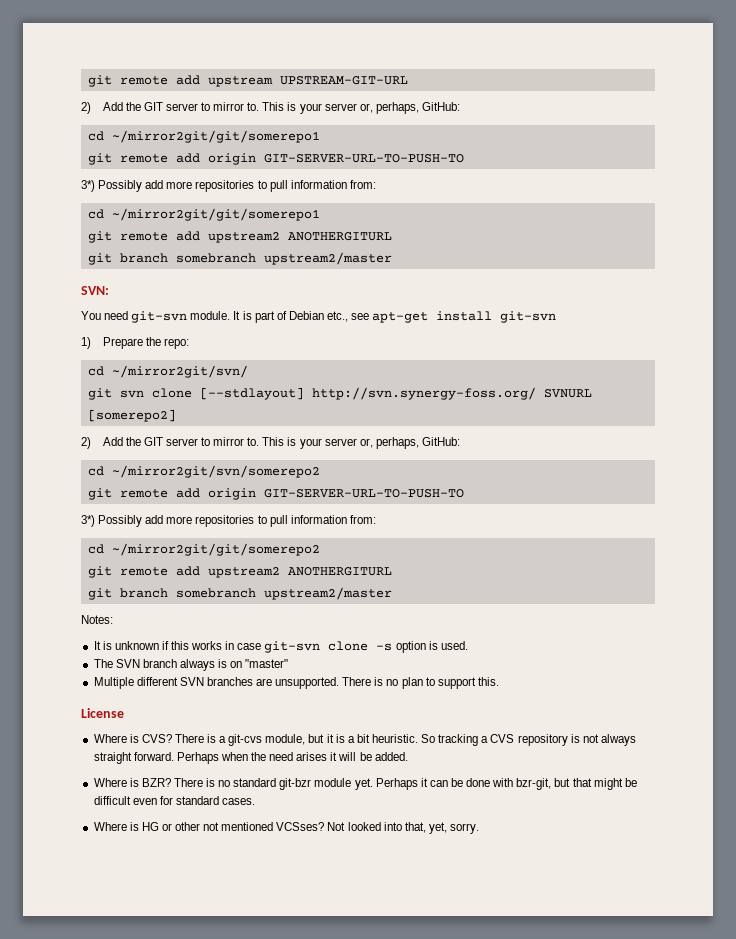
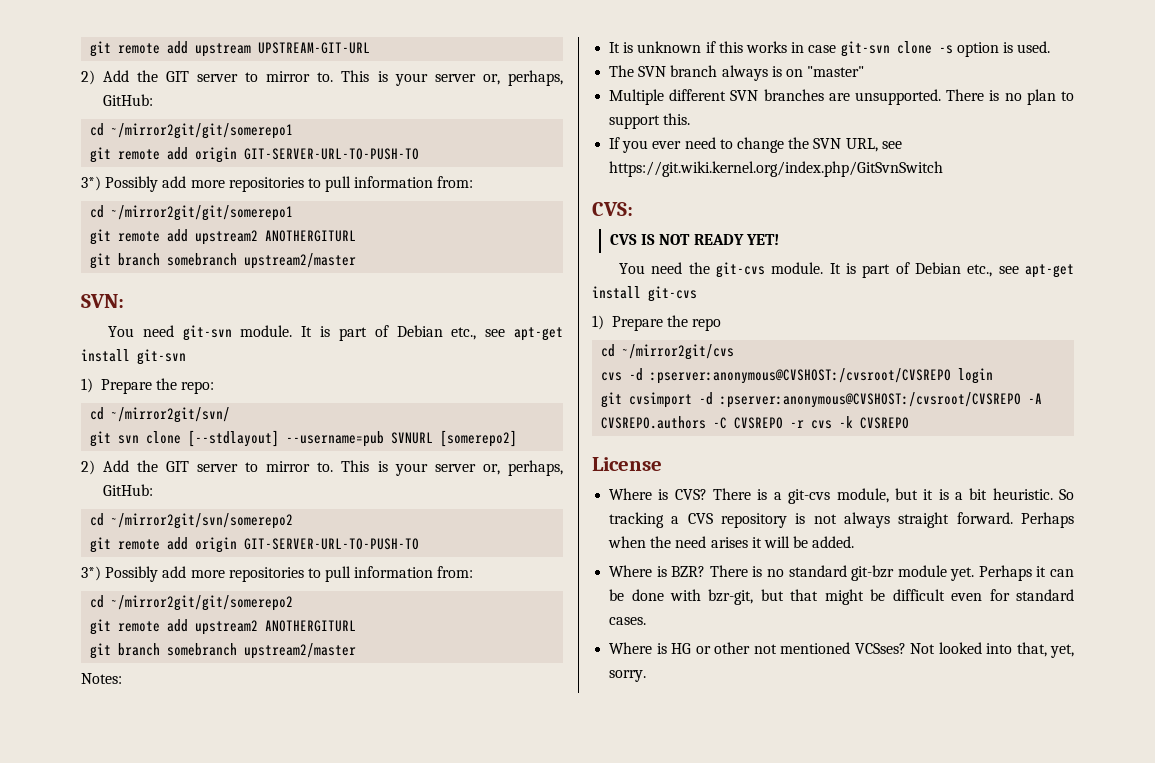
- git svn clone [--stdlayout] http://svn.synergy-foss.org/ SVNURL [somerepo2]
+ git svn clone [--stdlayout] --username=pub SVNURL [somerepo2]
+ If you ever need to change the SVN URL, see https://git.wiki.kernel.org/index.php/GitSvnSwitch
+ CVS:
+ CVS IS NOT READY YET!
+ You need the git-cvs module. It is part of Debian etc., see apt-get install git-cvs
+ 1) Prepare the repo
+ cd ~/mirror2git/cvs
+ cvs -d :pserver:anonymous@CVSHOST:/cvsroot/CVSREPO login
+ git cvsimport -d :pserver:anonymous@CVSHOST:/cvsroot/CVSREPO -A CVSREPO.authors -C CVSREPO -r cvs -k CVSREPO

